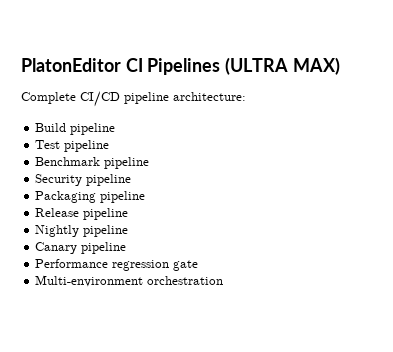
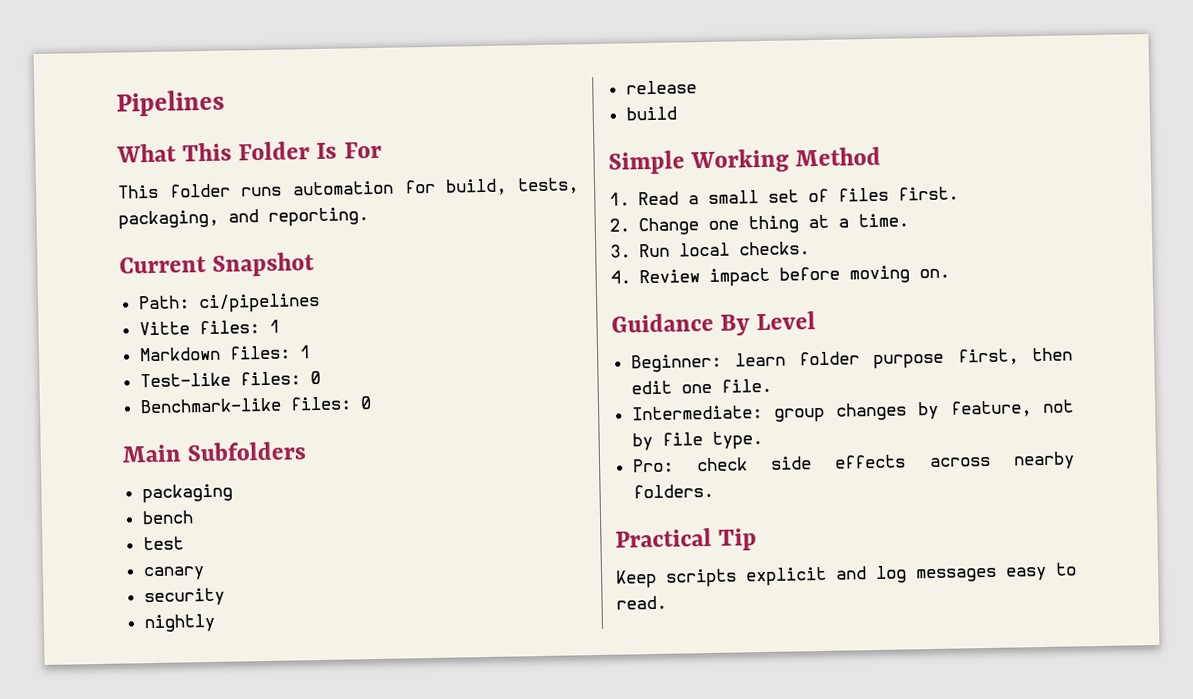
- PlatonEditor CI Pipelines (ULTRA MAX)
- Complete CI/CD pipeline architecture:
- Build pipeline
- Test pipeline
- Benchmark pipeline
- Security pipeline
- Packaging pipeline
- Release pipeline
- Nightly pipeline
- Canary pipeline
- Performance regression gate
- Multi-environment orchestration
+ Pipelines
+ What This Folder Is For
+ This folder runs automation for build, tests, packaging, and reporting.
+ Current Snapshot
+ Path: ci/pipelines
+ Vitte files: 1
+ Markdown files: 1
+ Test-like files: 0
+ Benchmark-like files: 0
+ Main Subfolders
+ packaging
+ bench
+ test
+ canary
+ security
+ nightly
+ release
+ build
+ Simple Working Method
+ 1. Read a small set of files first.
+ 2. Change one thing at a time.
+ 3. Run local checks.
+ 4. Review impact before moving on.
+ Guidance By Level
+ Beginner: learn folder purpose first, then edit one file.
+ Intermediate: group changes by feature, not by file type.
+ Pro: check side effects across nearby folders.
+ Practical Tip
+ Keep scripts explicit and log messages easy to read.

